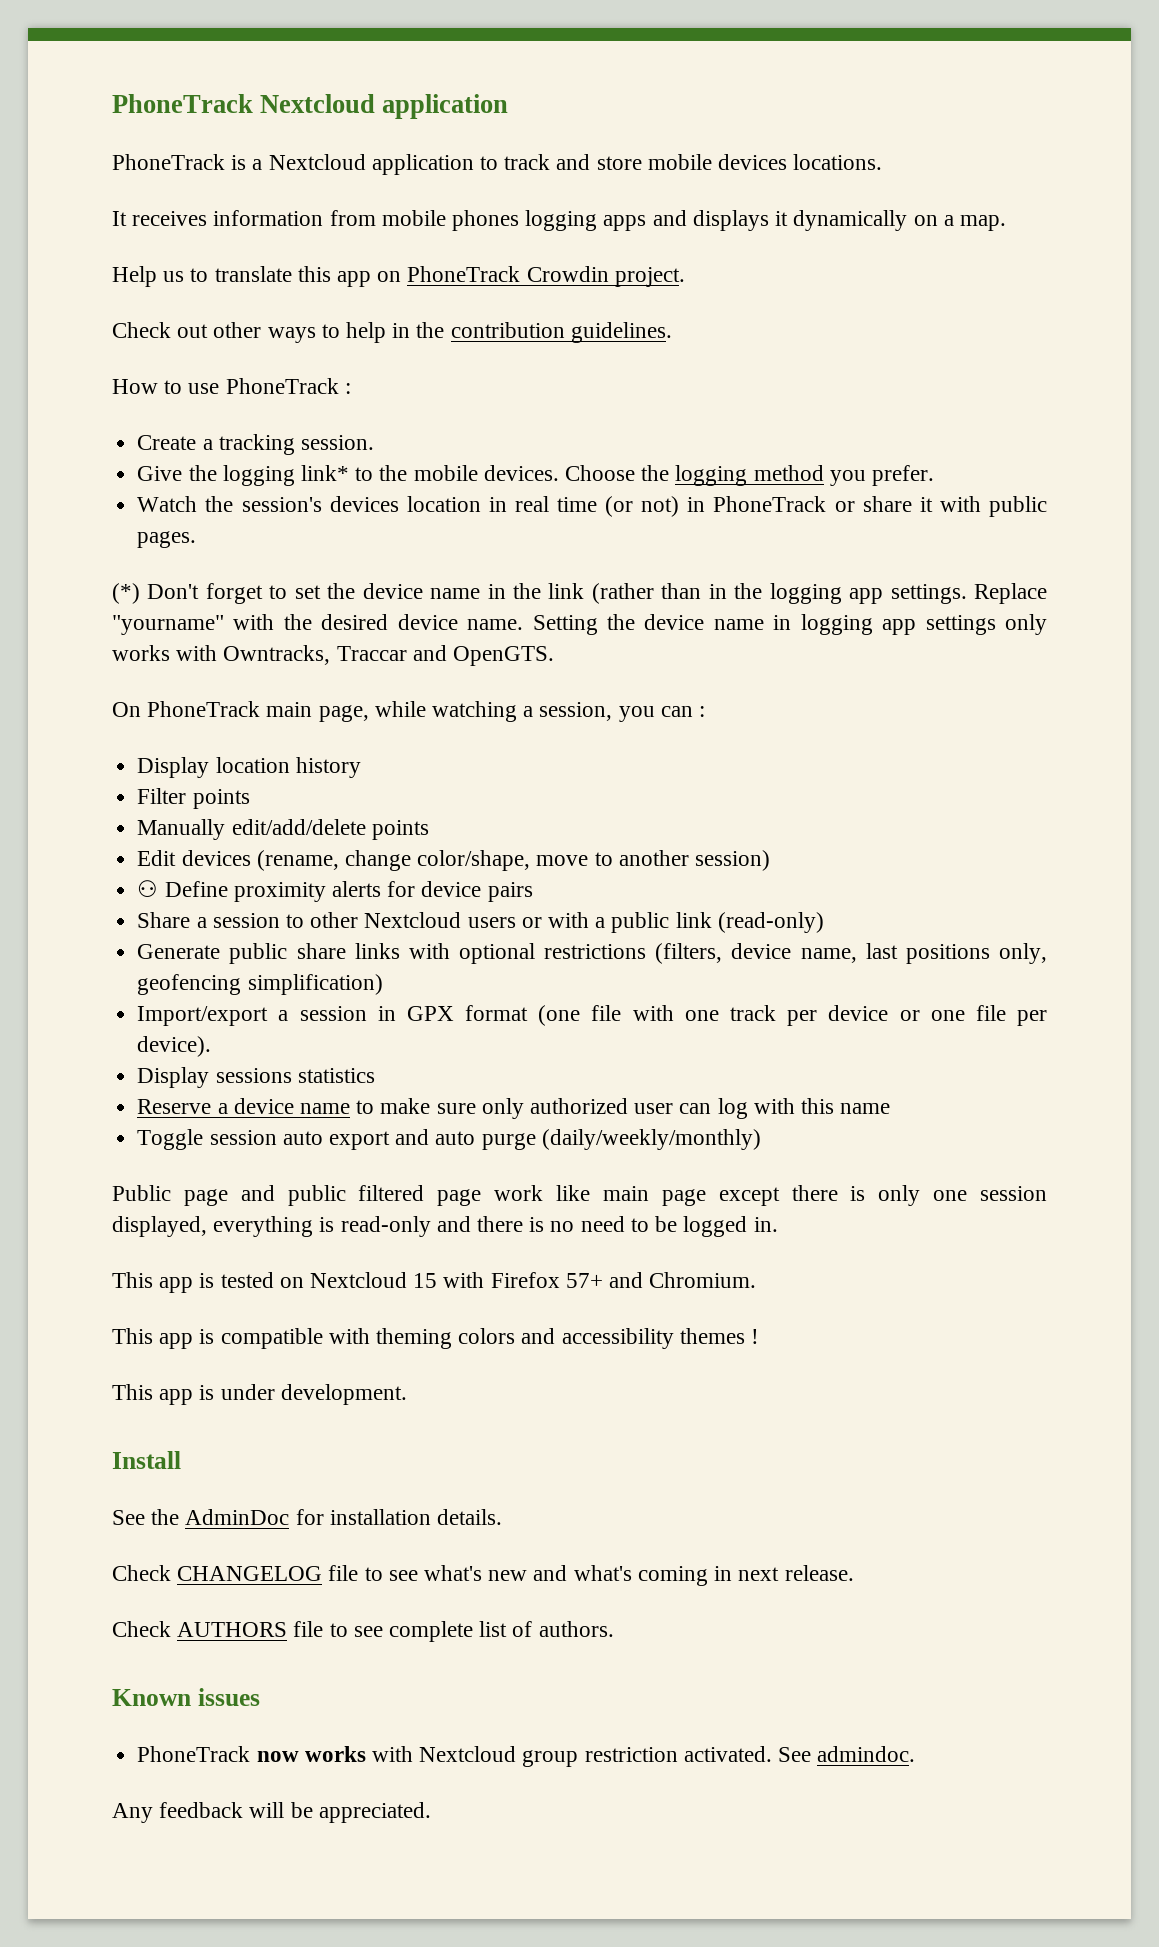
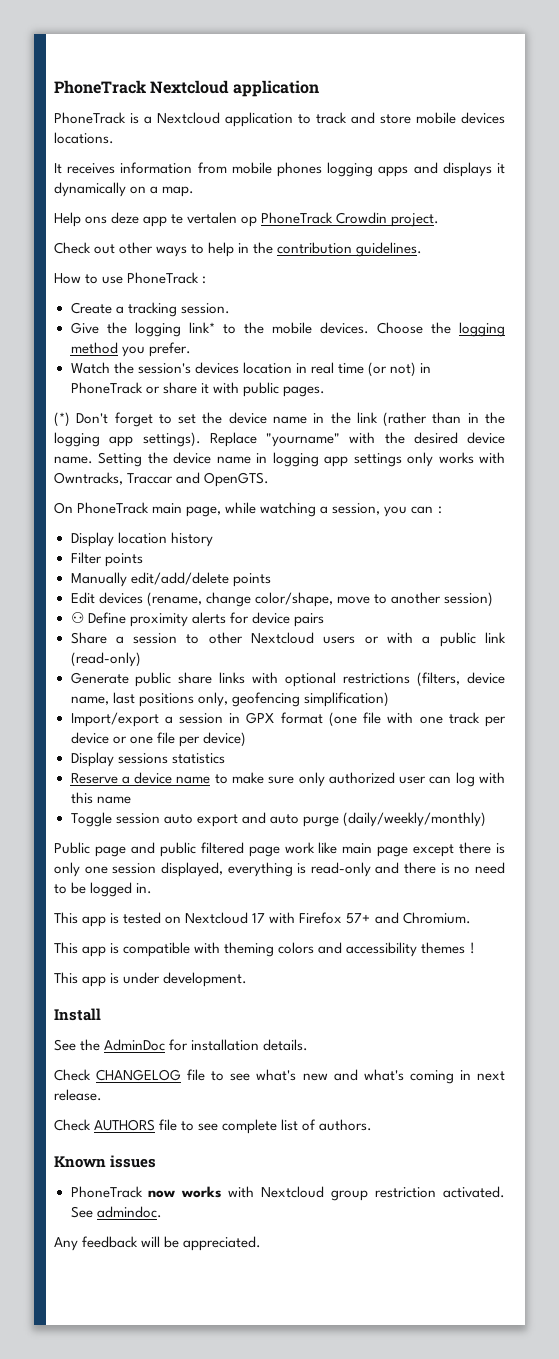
- Help us to translate this app on PhoneTrack Crowdin project.
+ Help ons deze app te vertalen op PhoneTrack Crowdin project.
- (*) Don't forget to set the device name in the link (rather than in the logging app settings.
+ (*) Don't forget to set the device name in the link (rather than in the logging app settings).
- Import/export a session in GPX format (one file with one track per device or one file per device).
+ Import/export a session in GPX format (one file with one track per device or one file per device)
- This app is tested on Nextcloud 15 with Firefox 57+ and Chromium.
+ This app is tested on Nextcloud 17 with Firefox 57+ and Chromium.

